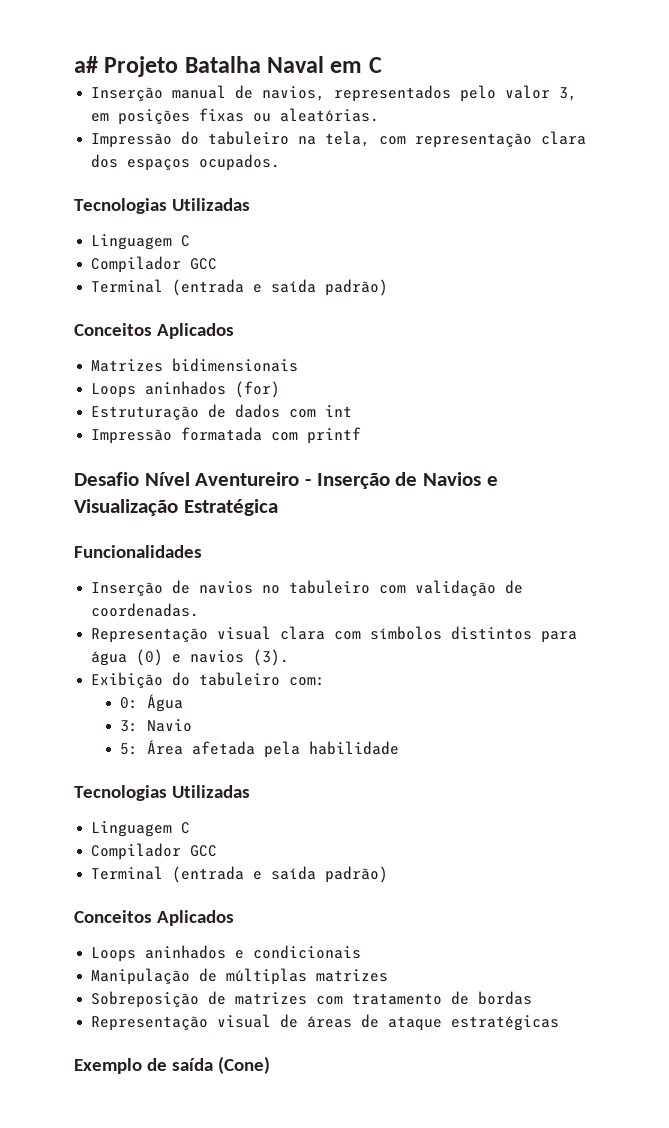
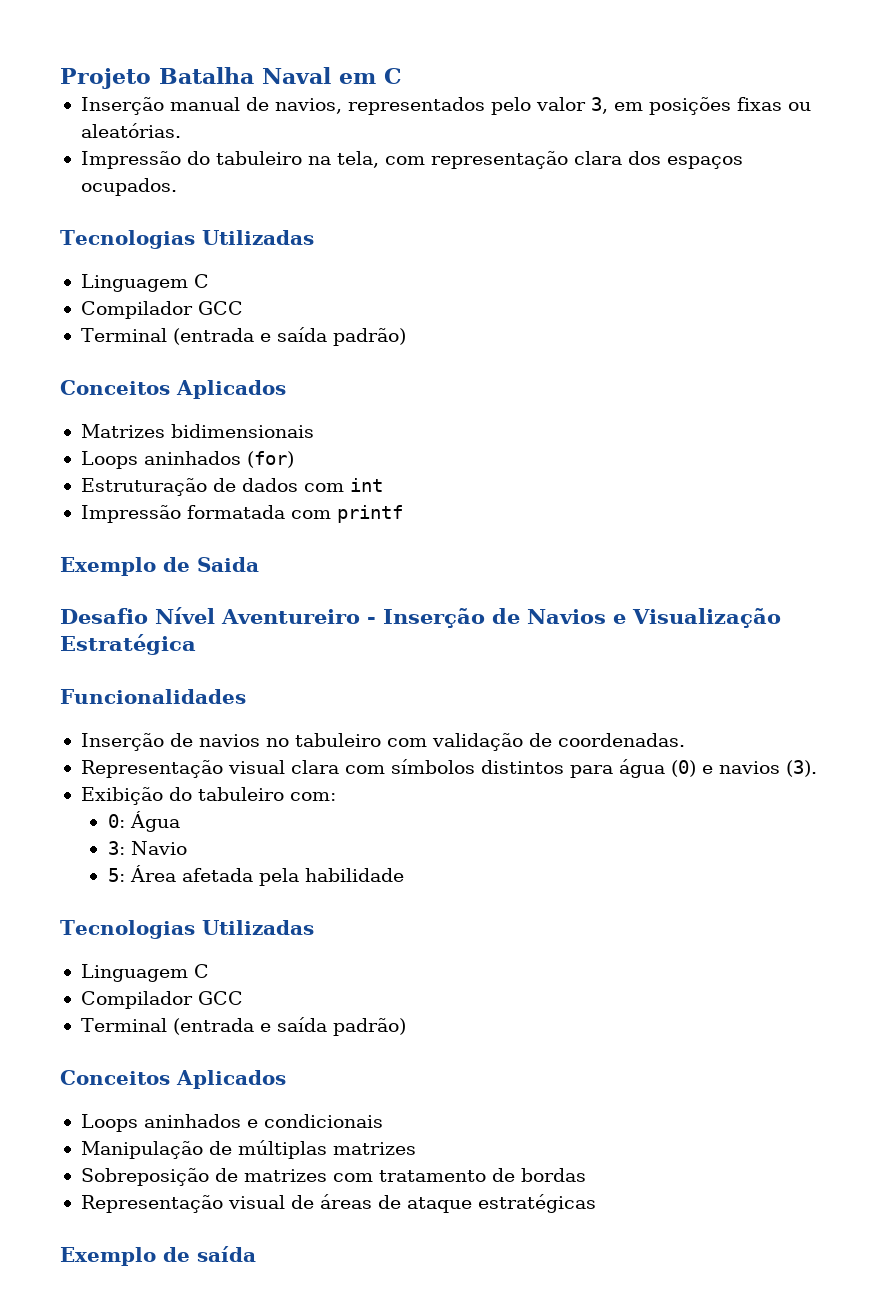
- a# Projeto Batalha Naval em C
+ Projeto Batalha Naval em C
+ Exemplo de Saida
- Exemplo de saída (Cone)
+ Exemplo de saída

